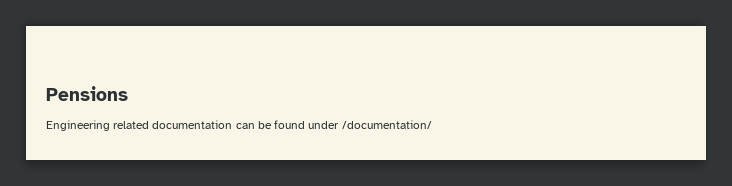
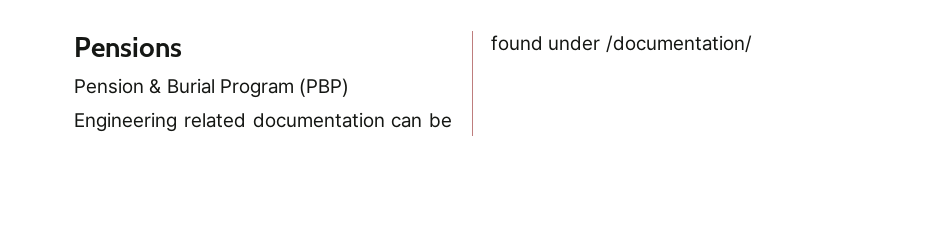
+ Pension & Burial Program (PBP)

